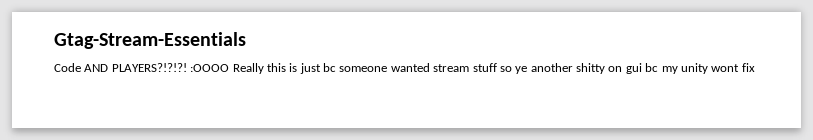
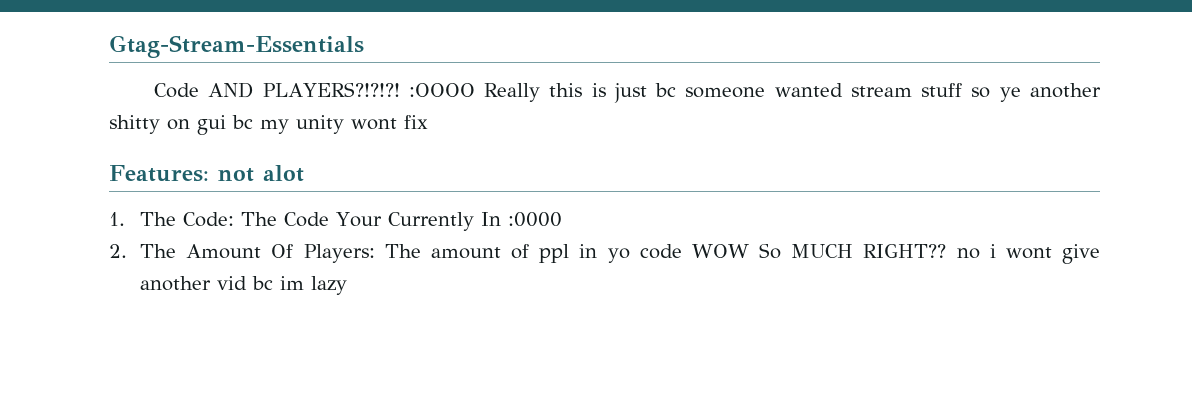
+ Features: not alot
+ 1. The Code: The Code Your Currently In :0000
+ 2. The Amount Of Players: The amount of ppl in yo code WOW So MUCH RIGHT?? no i wont give another vid bc im lazy

